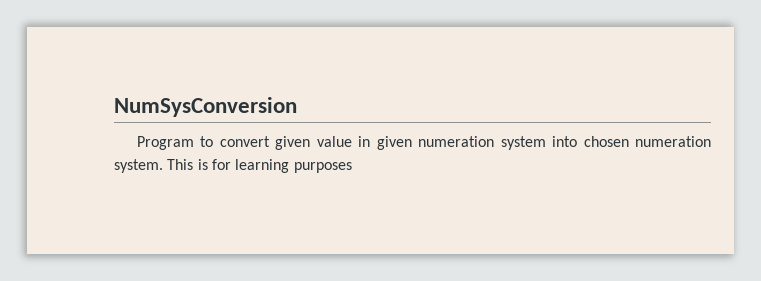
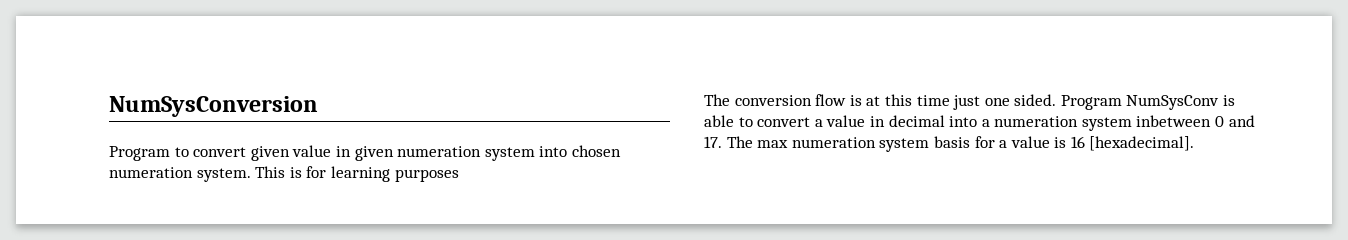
+ The conversion flow is at this time just one sided. Program NumSysConv is able to convert a value in decimal into a numeration system inbetween 0 and 17. The max numeration system basis for a value is 16 [hexadecimal].

